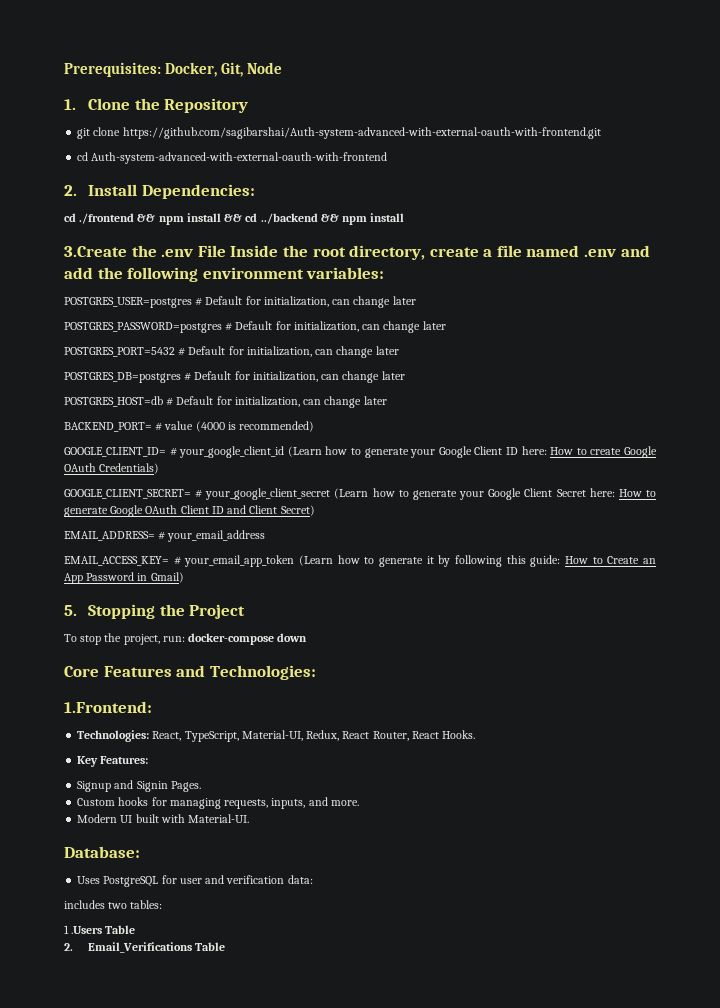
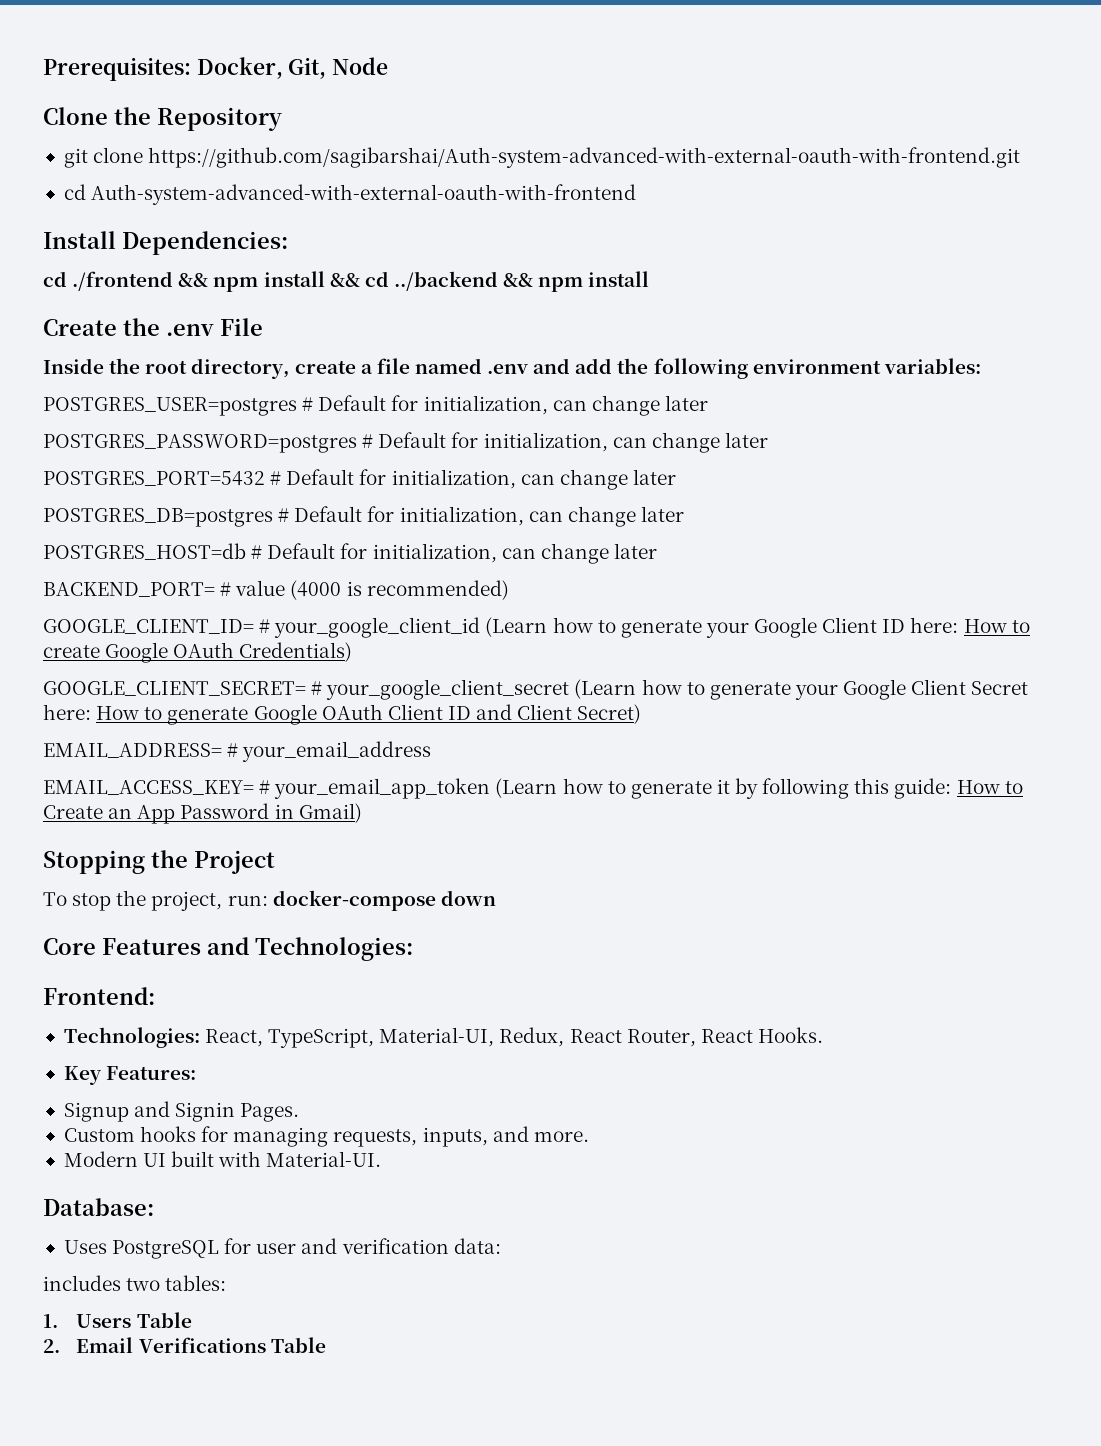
- 1. Clone the Repository
+ Clone the Repository
- 2. Install Dependencies:
+ Install Dependencies:
- 3.Create the .env File Inside the root directory, create a file named .env and add the following environment variables:
+ Create the .env File
+ Inside the root directory, create a file named .env and add the following environment variables:
- 5. Stopping the Project
+ Stopping the Project
- 1.Frontend:
+ Frontend:
- 1 .Users Table
+ 1. Users Table
- 2. Email_Verifications Table
+ 2. Email Verifications Table

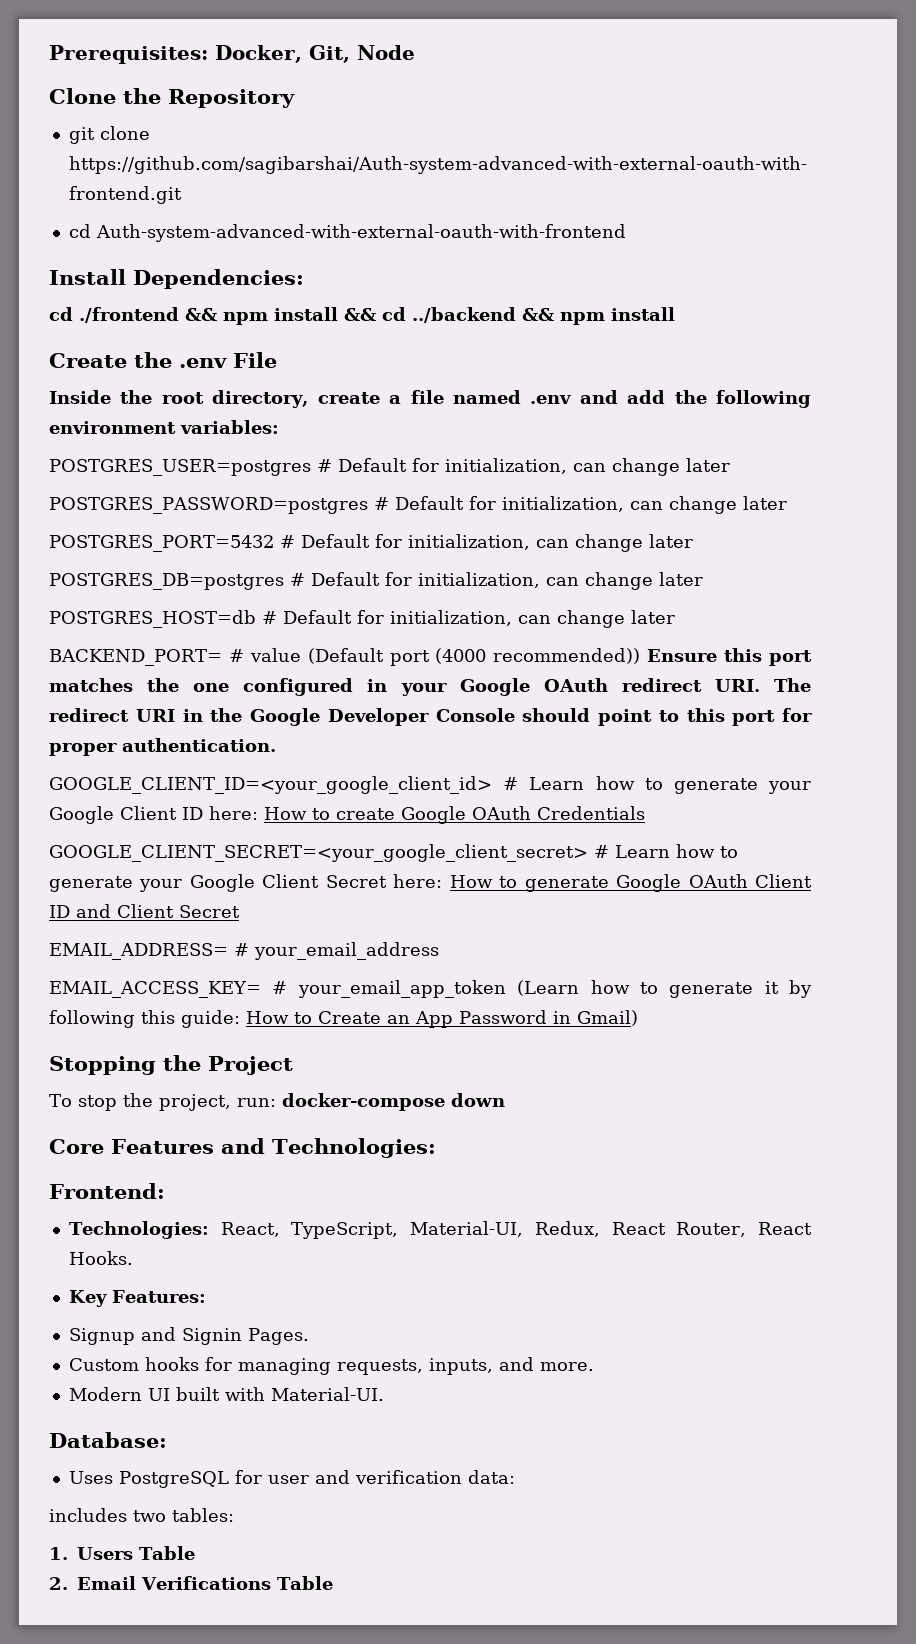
- BACKEND_PORT= # value (4000 is recommended)
- GOOGLE_CLIENT_ID= # your_google_client_id (Learn how to generate your Google Client ID here: How to create Google OAuth Credentials)
- GOOGLE_CLIENT_SECRET= # your_google_client_secret (Learn how to generate your Google Client Secret here: How to generate Google OAuth Client ID and Client Secret)
+ BACKEND_PORT= # value (Default port (4000 recommended)) Ensure this port matches the one configured in your Google OAuth redirect URI. The redirect URI in the Google Developer Console should point to this port for proper authentication.
+ GOOGLE_CLIENT_ID=<your_google_client_id> # Learn how to generate your Google Client ID here: How to create Google OAuth Credentials
+ GOOGLE_CLIENT_SECRET=<your_google_client_secret> # Learn how to generate your Google Client Secret here: How to generate Google OAuth Client ID and Client Secret

